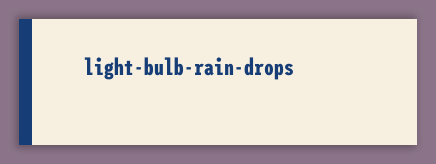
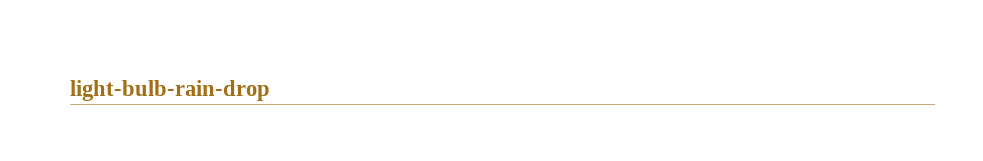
- light-bulb-rain-drops
+ light-bulb-rain-drop

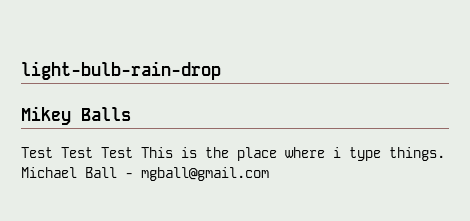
+ Mikey Balls
+ Test Test Test This is the place where i type things. Michael Ball - mgball@gmail.com

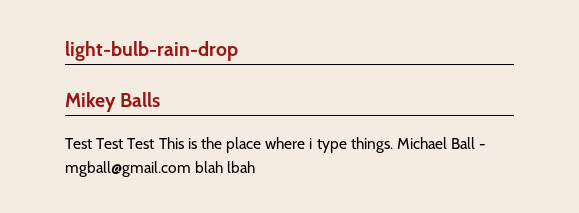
- Michael Ball - mgball@gmail.com
+ Michael Ball - mgball@gmail.com blah lbah

